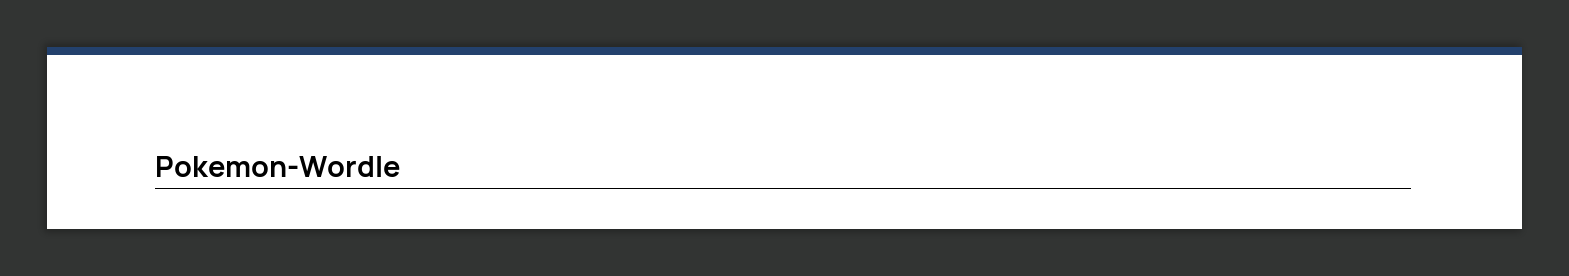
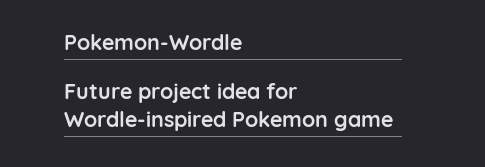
+ Future project idea for Wordle-inspired Pokemon game

